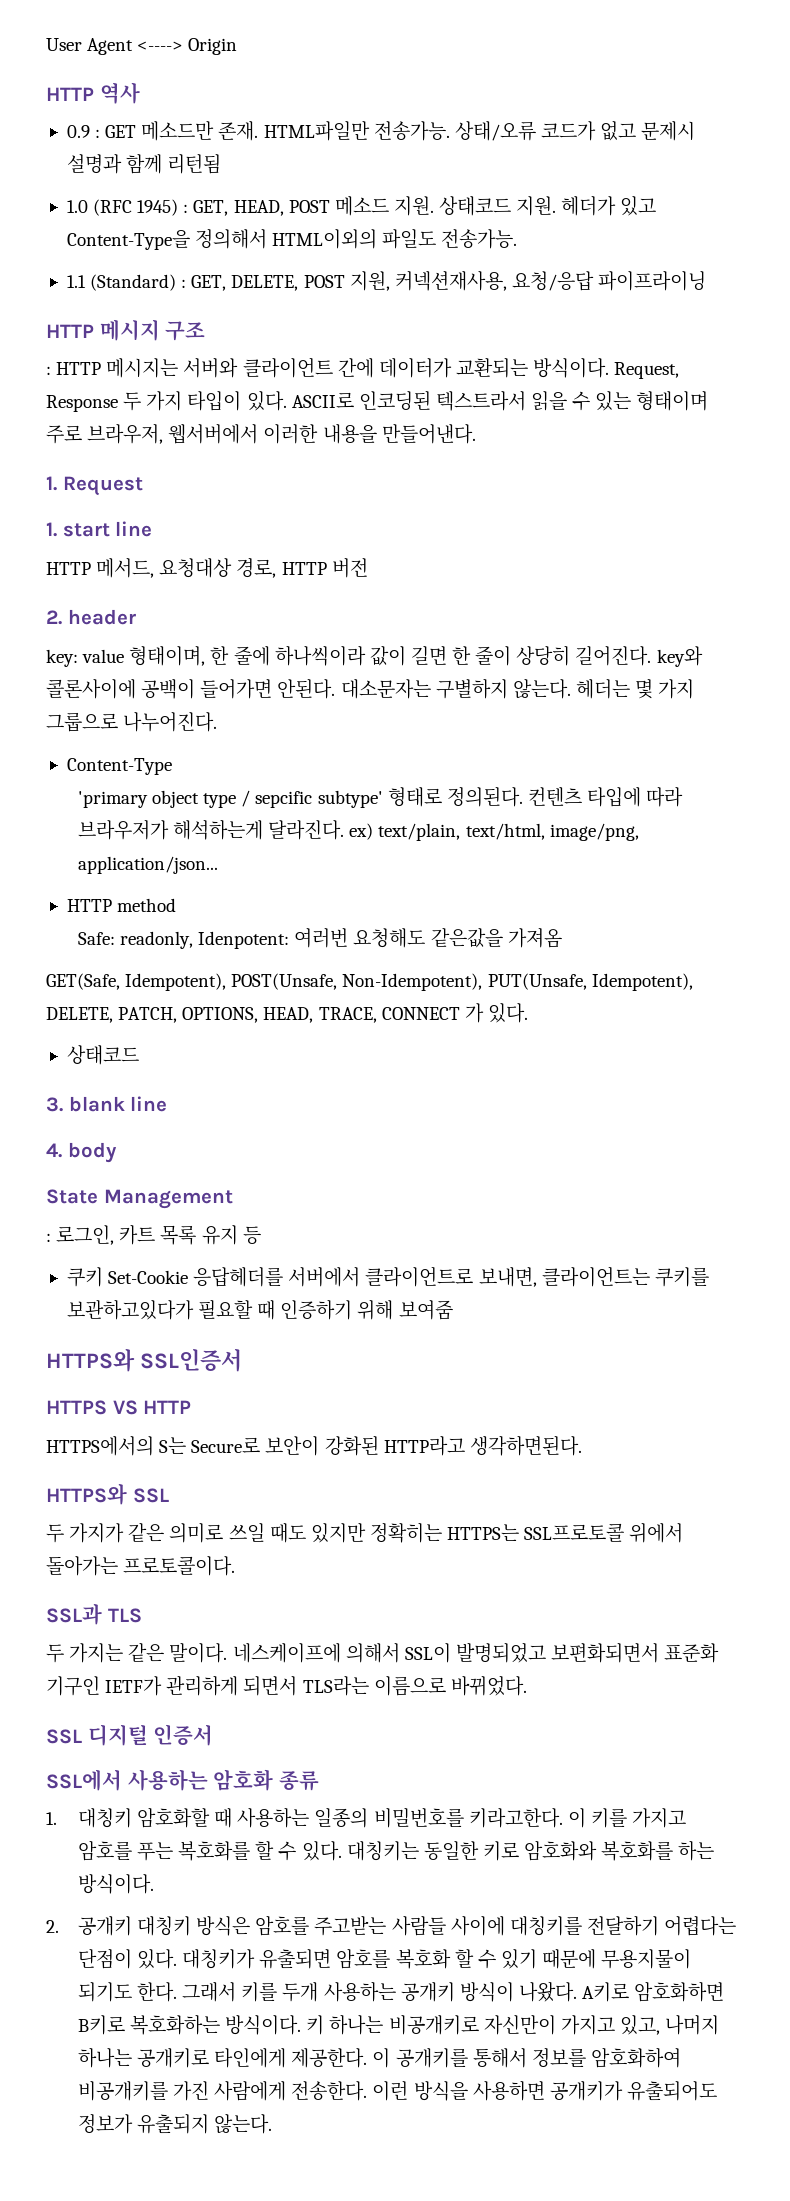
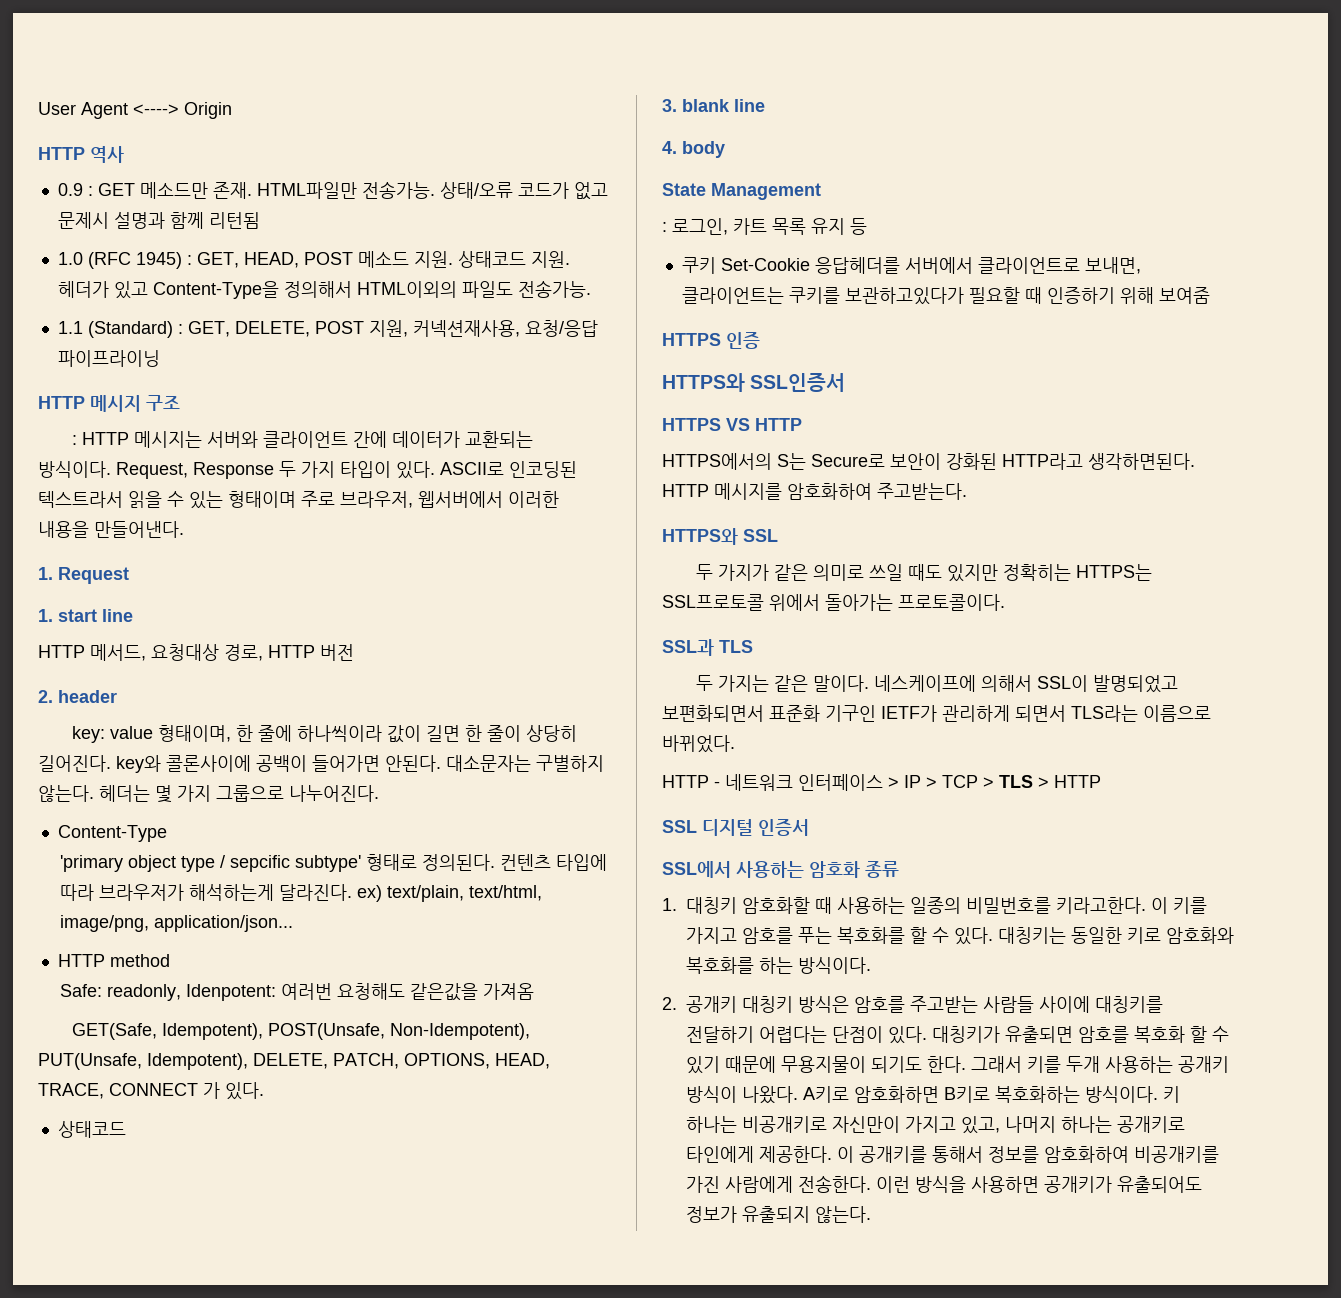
+ HTTPS 인증
+ HTTP 메시지를 암호화하여 주고받는다.
+ HTTP - 네트워크 인터페이스 > IP > TCP > TLS > HTTP

